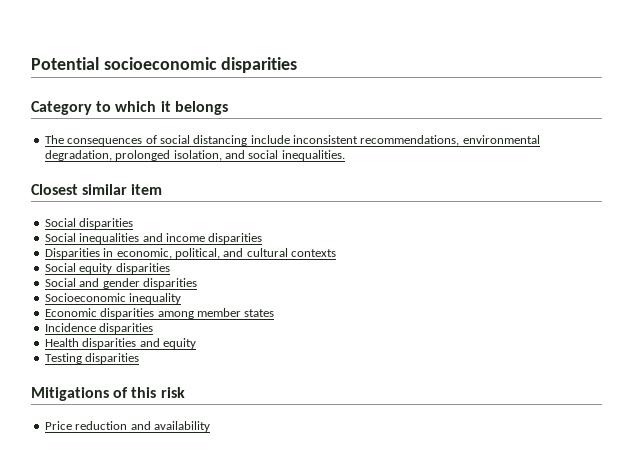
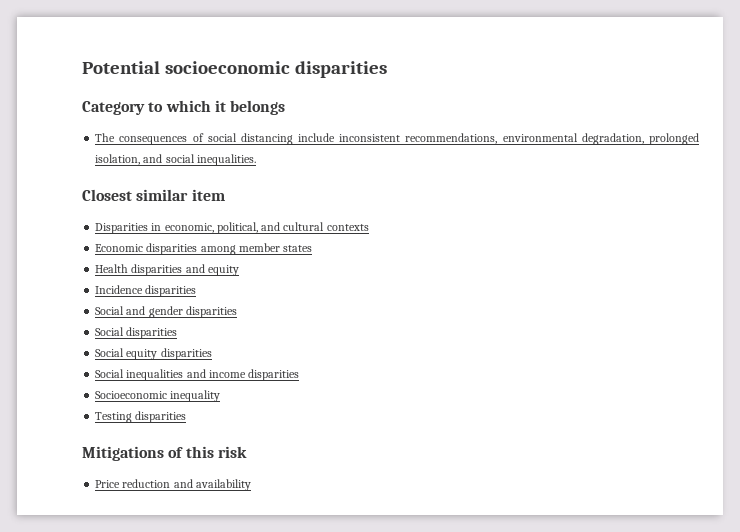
+ Disparities in economic, political, and cultural contexts
+ Economic disparities among member states
+ Health disparities and equity
+ Incidence disparities
+ Social and gender disparities
  Social disparities
+ Social equity disparities
- Disparities in economic, political, and cultural contexts
- Social equity disparities
- Social and gender disparities
  Socioeconomic inequality
- Economic disparities among member states
- Incidence disparities
- Health disparities and equity

